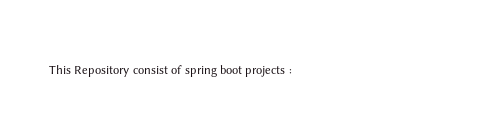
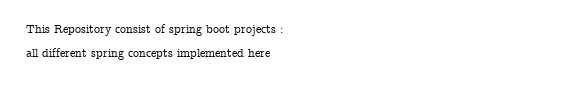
+ all different spring concepts implemented here

